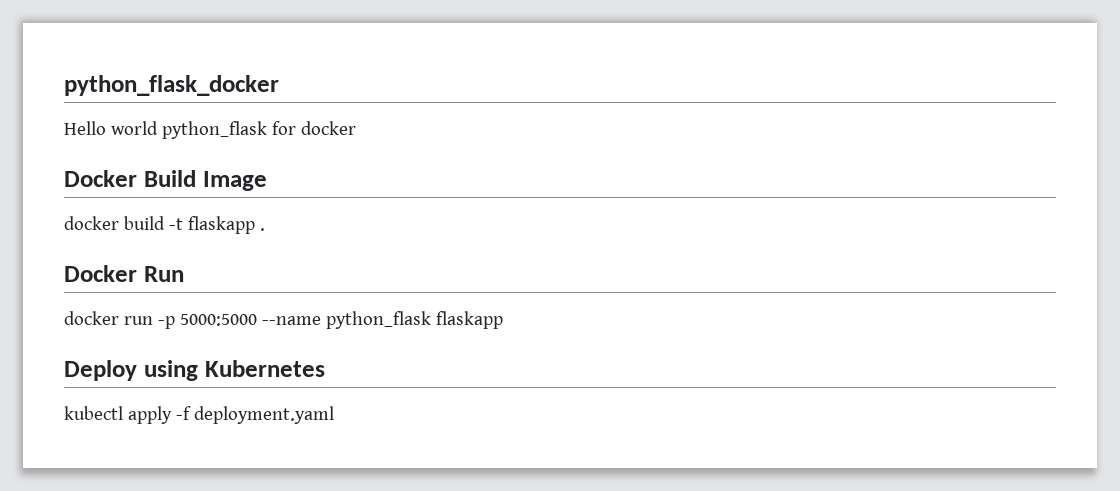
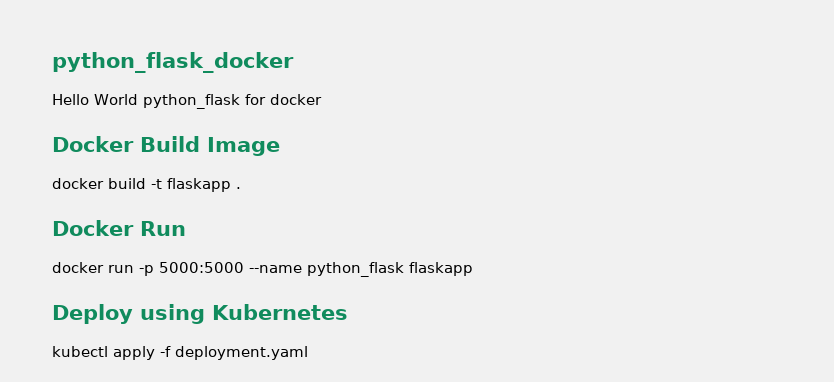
- Hello world python_flask for docker
+ Hello World python_flask for docker

